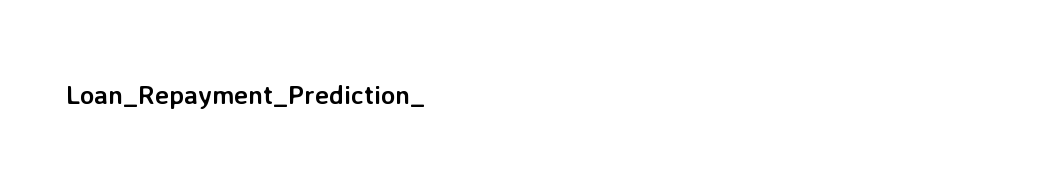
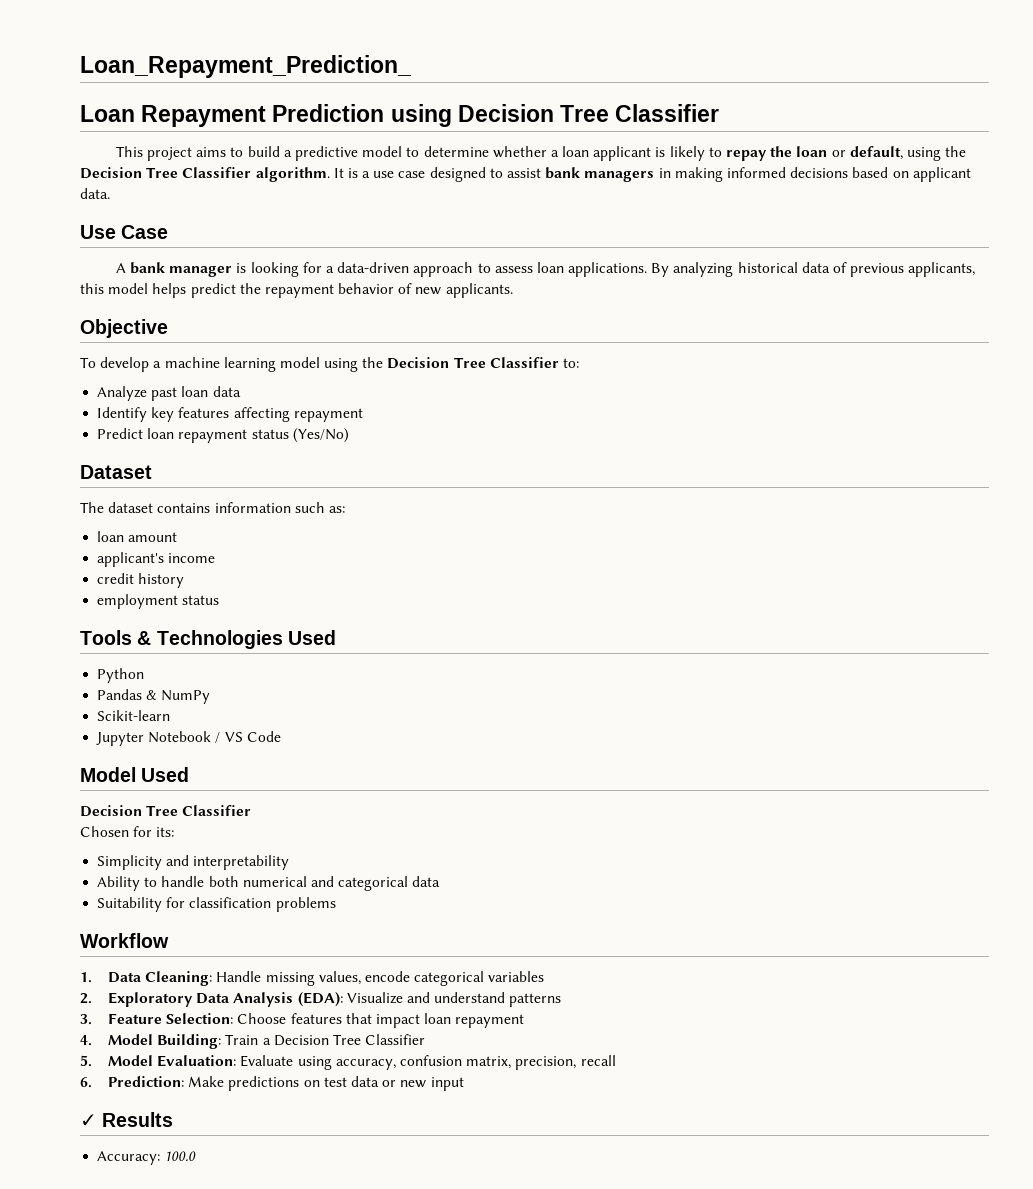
+ Loan Repayment Prediction using Decision Tree Classifier
+ This project aims to build a predictive model to determine whether a loan applicant is likely to repay the loan or default, using the Decision Tree Classifier algorithm. It is a use case designed to assist bank managers in making informed decisions based on applicant data.
+ Use Case
+ A bank manager is looking for a data-driven approach to assess loan applications. By analyzing historical data of previous applicants, this model helps predict the repayment behavior of new applicants.
+ Objective
+ To develop a machine learning model using the Decision Tree Classifier to:
+ Analyze past loan data
+ Identify key features affecting repayment
+ Predict loan repayment status (Yes/No)
+ Dataset
+ The dataset contains information such as:
+ loan amount
+ applicant's income
+ credit history
+ employment status
+ Tools & Technologies Used
+ Python
+ Pandas & NumPy
+ Scikit-learn
+ Jupyter Notebook / VS Code
+ Model Used
+ Decision Tree Classifier
+ Chosen for its:
+ Simplicity and interpretability
+ Ability to handle both numerical and categorical data
+ Suitability for classification problems
+ Workflow
+ 1. Data Cleaning: Handle missing values, encode categorical variables
+ 2. Exploratory Data Analysis (EDA): Visualize and understand patterns
+ 3. Feature Selection: Choose features that impact loan repayment
+ 4. Model Building: Train a Decision Tree Classifier
+ 5. Model Evaluation: Evaluate using accuracy, confusion matrix, precision, recall
+ 6. Prediction: Make predictions on test data or new input
+ ✓ Results
+ Accuracy: 100.0

